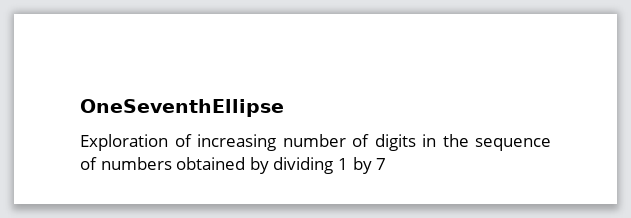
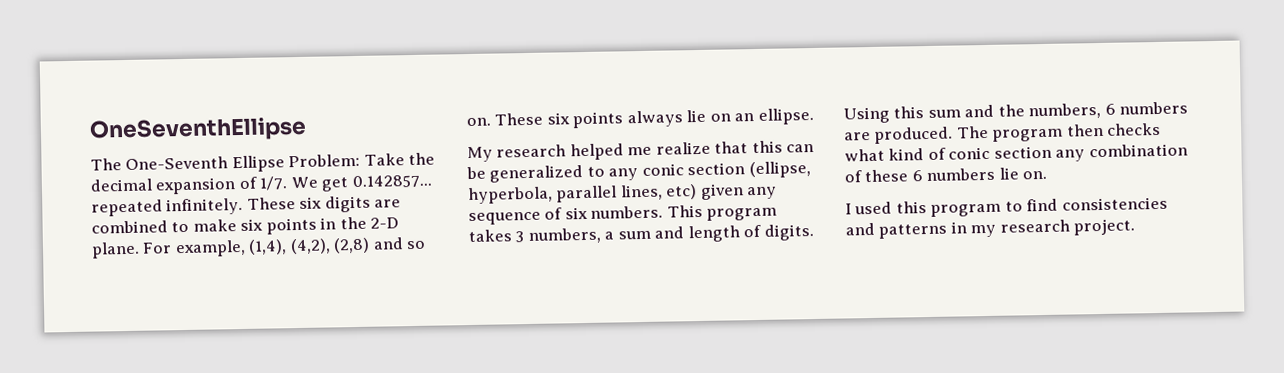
- Exploration of increasing number of digits in the sequence of numbers obtained by dividing 1 by 7
+ The One-Seventh Ellipse Problem: Take the decimal expansion of 1/7. We get 0.142857... repeated infinitely. These six digits are combined to make six points in the 2-D plane. For example, (1,4), (4,2), (2,8) and so on. These six points always lie on an ellipse.
+ My research helped me realize that this can be generalized to any conic section (ellipse, hyperbola, parallel lines, etc) given any sequence of six numbers. This program takes 3 numbers, a sum and length of digits. Using this sum and the numbers, 6 numbers are produced. The program then checks what kind of conic section any combination of these 6 numbers lie on.
+ I used this program to find consistencies and patterns in my research project.

